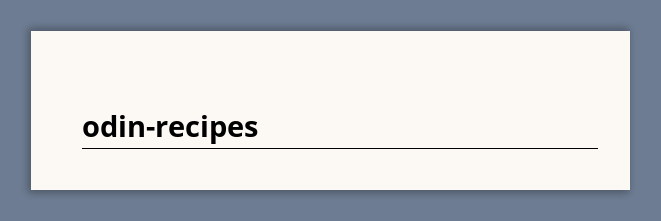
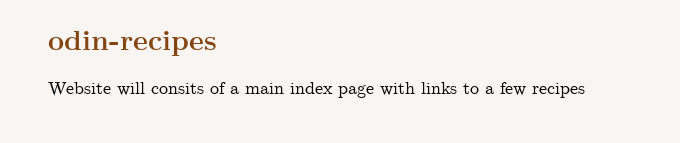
+ Website will consits of a main index page with links to a few recipes

